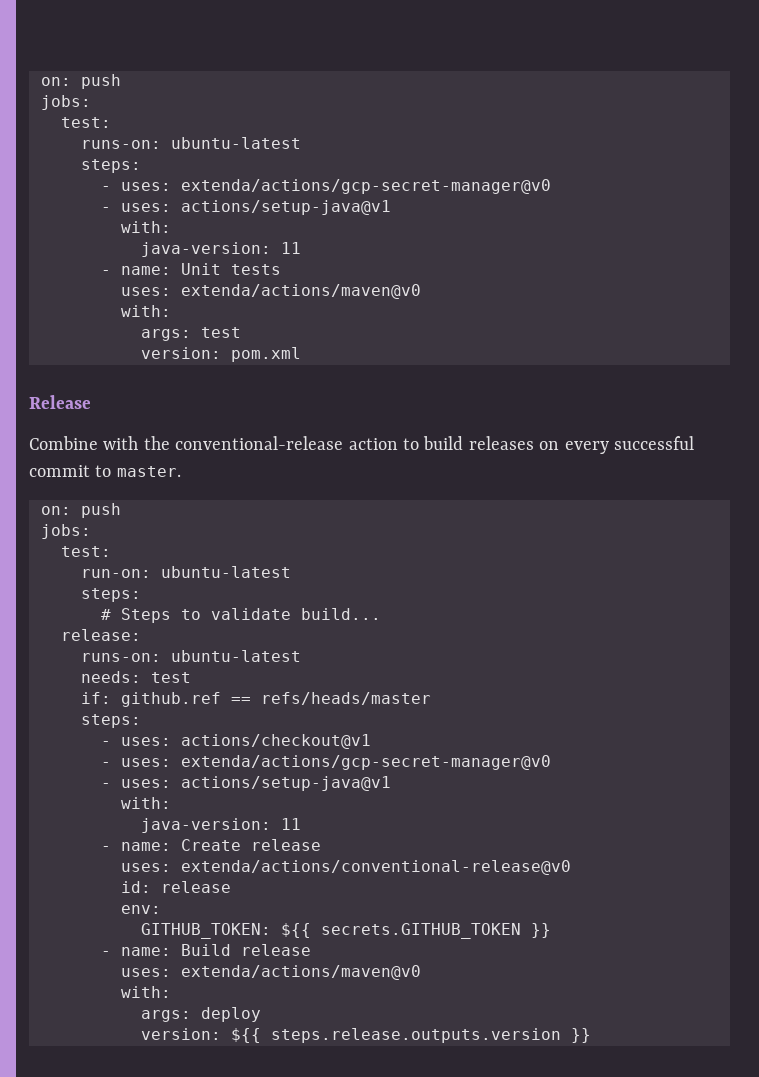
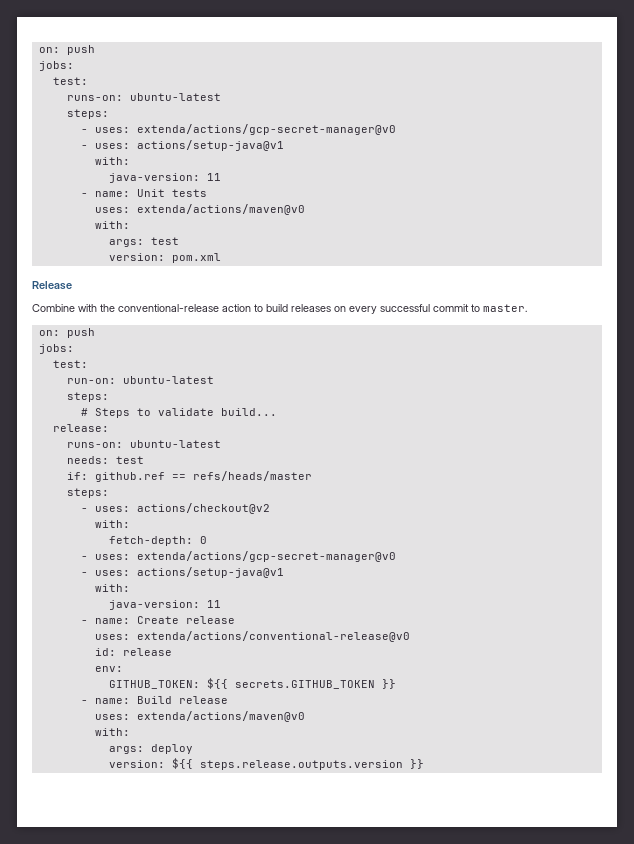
- - uses: actions/checkout@v1
+ - uses: actions/checkout@v2
+ with:
+ fetch-depth: 0

